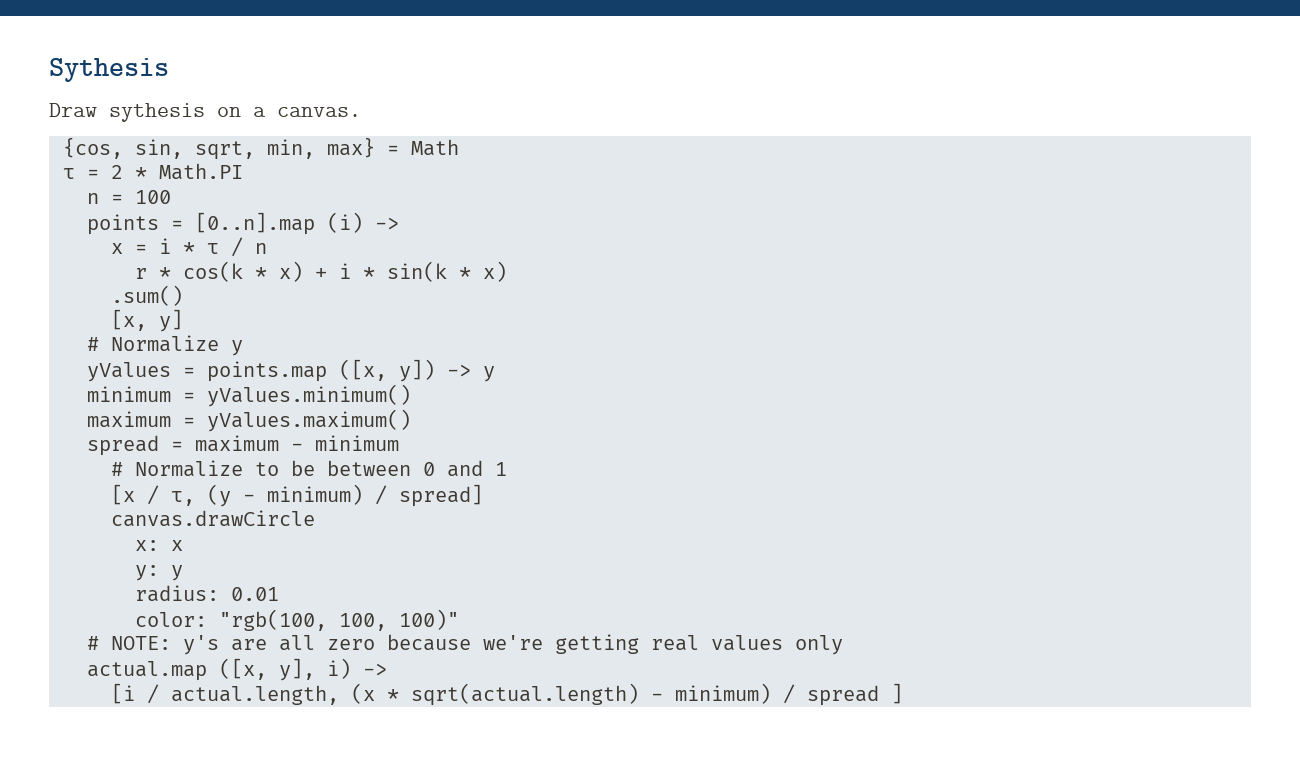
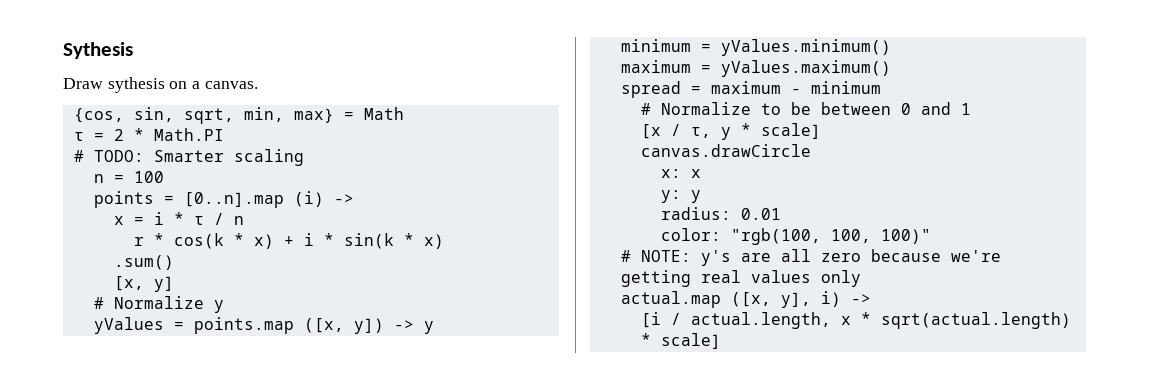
+ # TODO: Smarter scaling
- [x / τ, (y - minimum) / spread]
+ [x / τ, y * scale]
- [i / actual.length, (x * sqrt(actual.length) - minimum) / spread ]
+ [i / actual.length, x * sqrt(actual.length) * scale]

